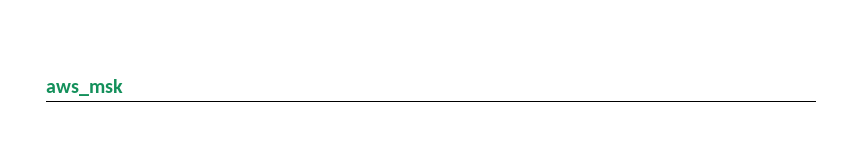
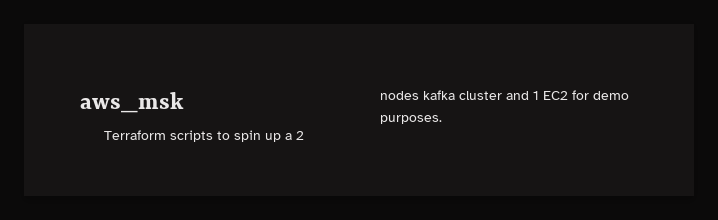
+ Terraform scripts to spin up a 2 nodes kafka cluster and 1 EC2 for demo purposes.

